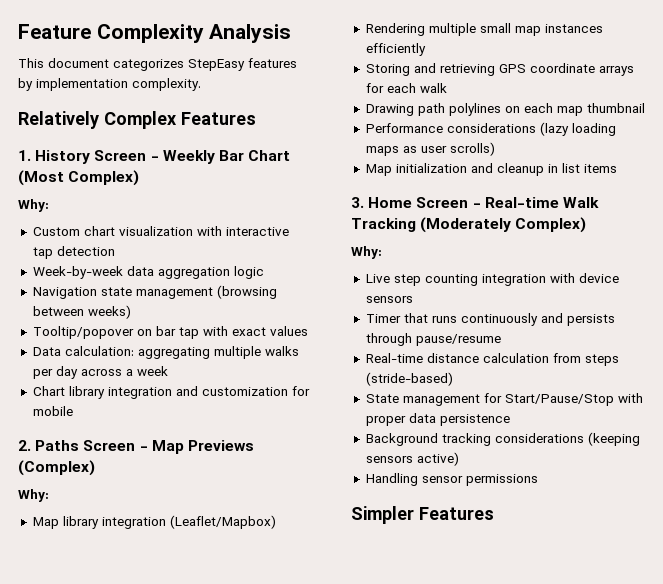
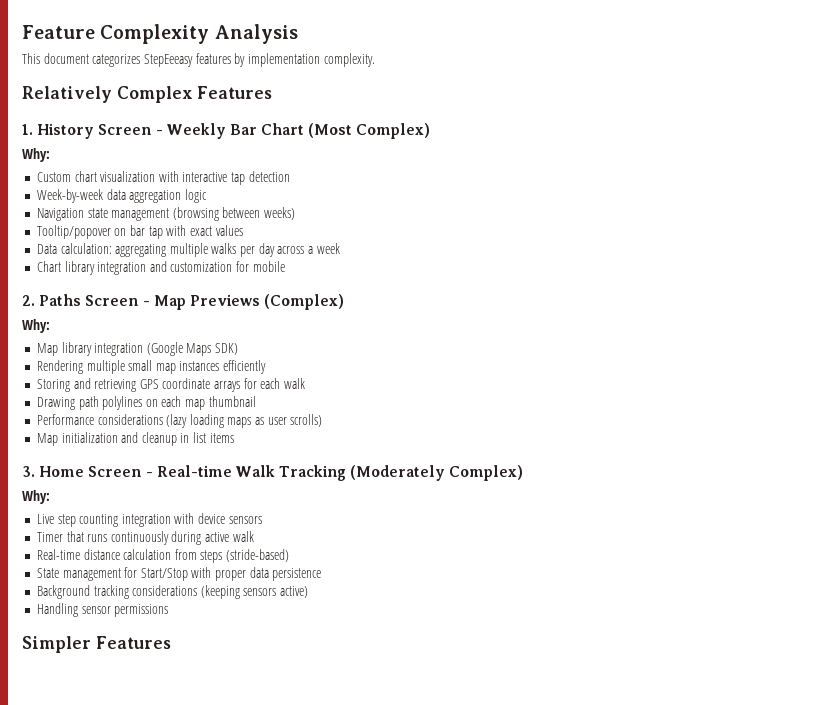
- This document categorizes StepEasy features by implementation complexity.
+ This document categorizes StepEeeasy features by implementation complexity.
- Map library integration (Leaflet/Mapbox)
+ Map library integration (Google Maps SDK)
- Timer that runs continuously and persists through pause/resume
+ Timer that runs continuously during active walk
- State management for Start/Pause/Stop with proper data persistence
+ State management for Start/Stop with proper data persistence

